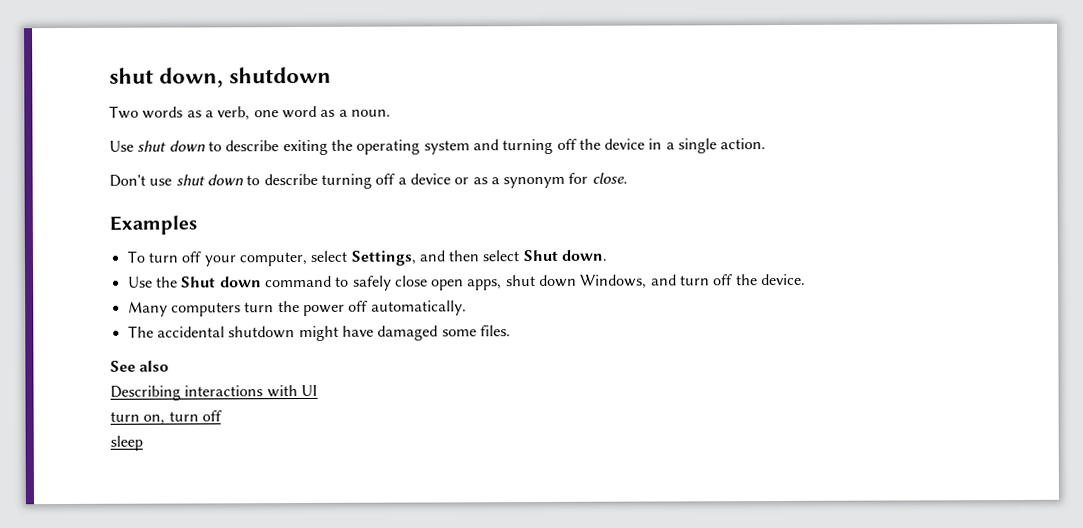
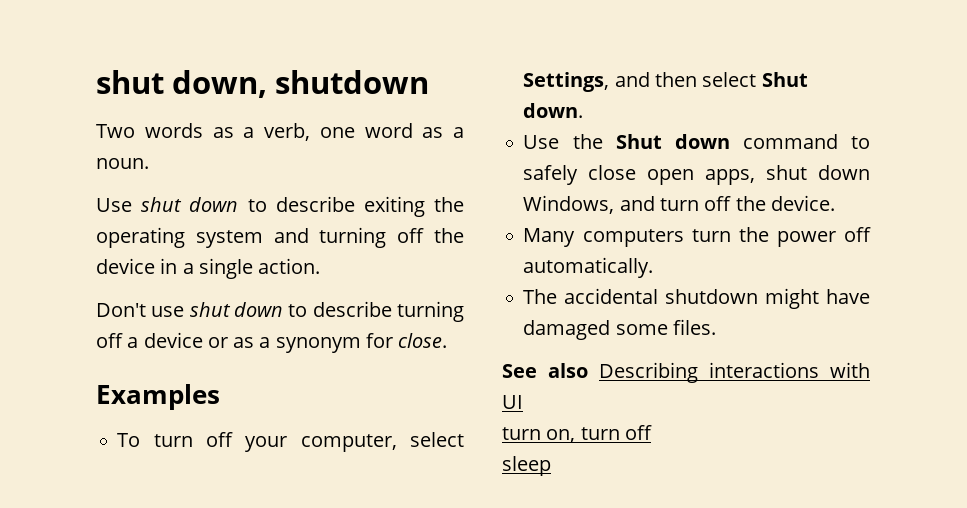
- See also
- Describing interactions with UI
+ See also Describing interactions with UI

